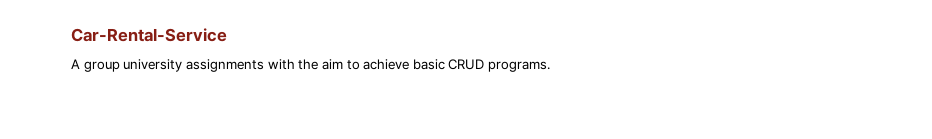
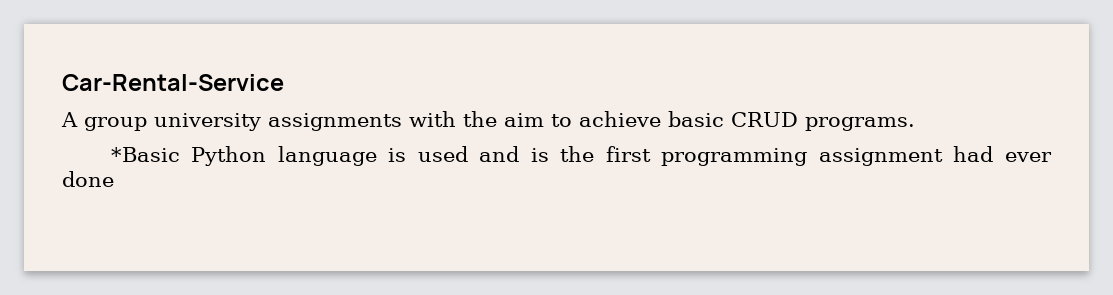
+ *Basic Python language is used and is the first programming assignment had ever done

